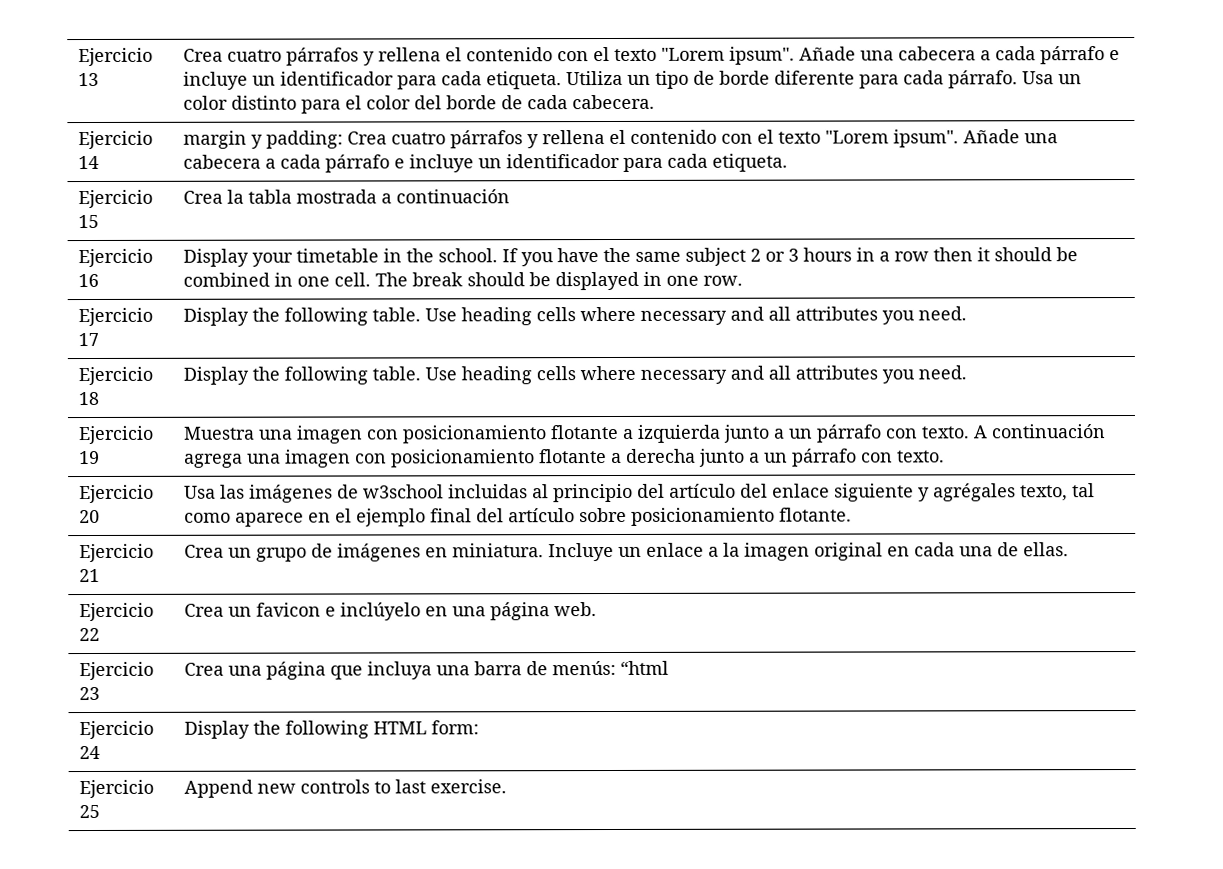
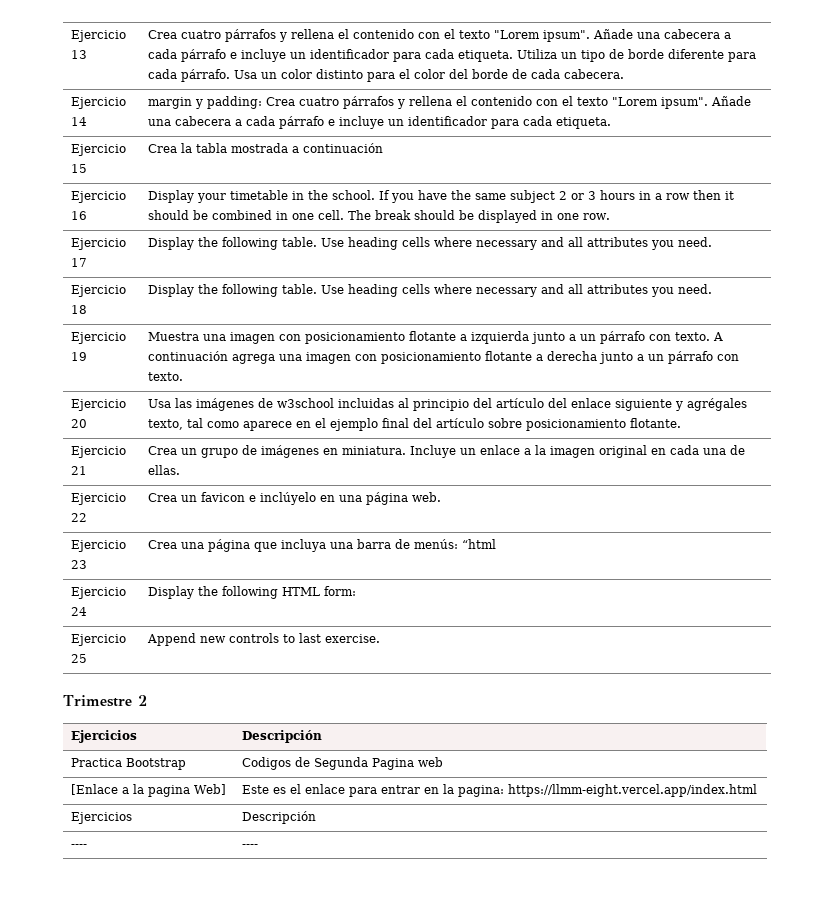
+ Trimestre 2
+ Ejercicios | Descripción
+ Practica Bootstrap | Codigos de Segunda Pagina web
+ [Enlace a la pagina Web] | Este es el enlace para entrar en la pagina: https://llmm-eight.vercel.app/index.html
+ Ejercicios | Descripción
+ ---- | ----

